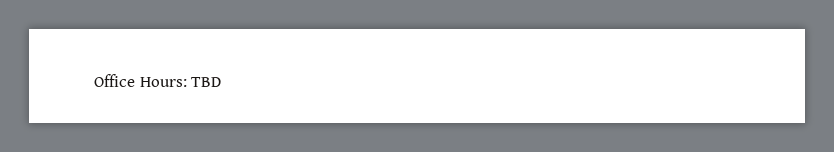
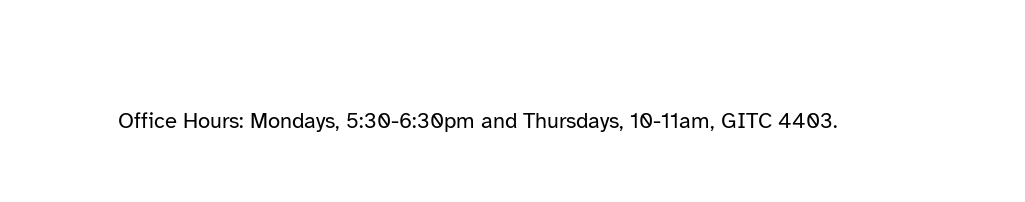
- Office Hours: TBD
+ Office Hours: Mondays, 5:30-6:30pm and Thursdays, 10-11am, GITC 4403.

